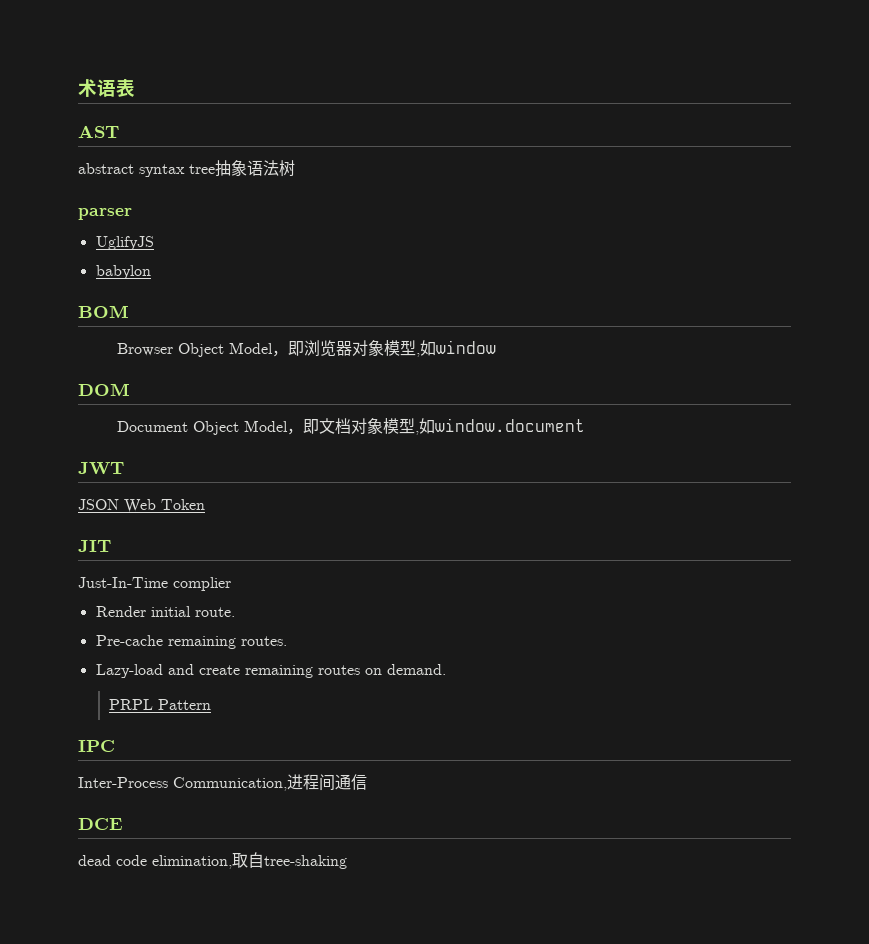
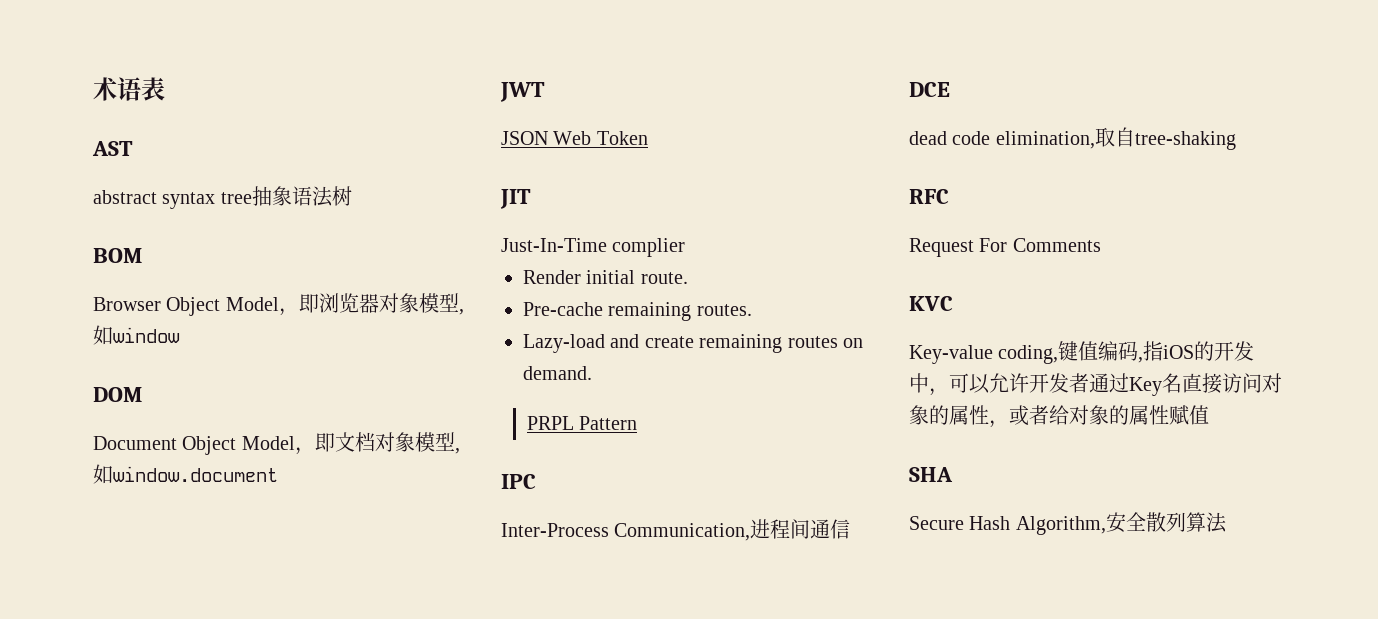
- parser
- UglifyJS
- babylon
+ RFC
+ Request For Comments
+ KVC
+ Key-value coding,键值编码,指iOS的开发中，可以允许开发者通过Key名直接访问对象的属性，或者给对象的属性赋值
+ SHA
+ Secure Hash Algorithm,安全散列算法

